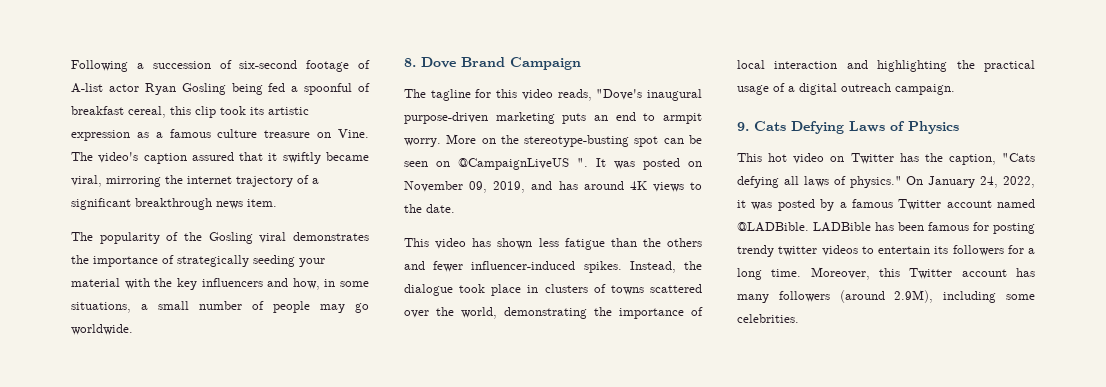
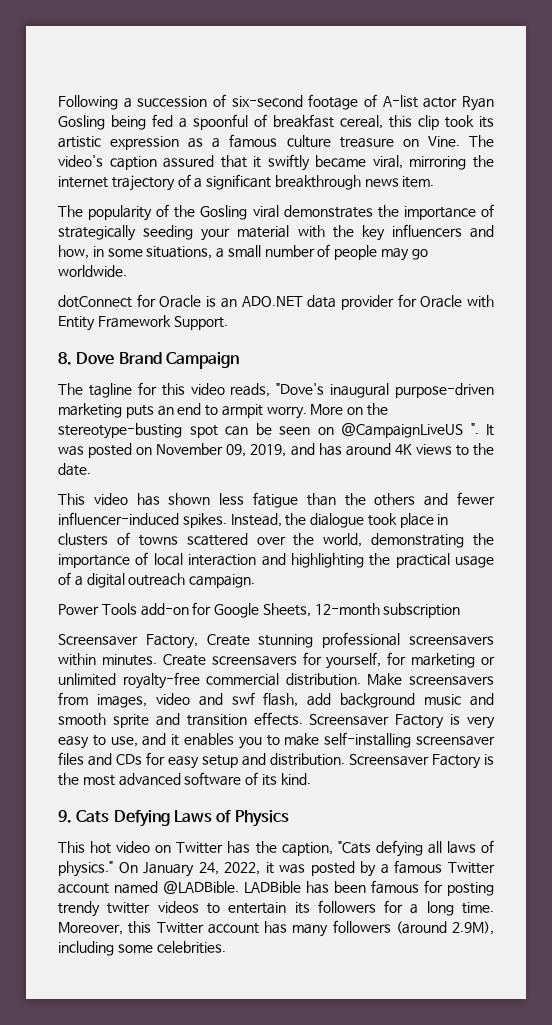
+ dotConnect for Oracle is an ADO.NET data provider for Oracle with Entity Framework Support.
+ Power Tools add-on for Google Sheets, 12-month subscription
+ Screensaver Factory, Create stunning professional screensavers within minutes. Create screensavers for yourself, for marketing or unlimited royalty-free commercial distribution. Make screensavers from images, video and swf flash, add background music and smooth sprite and transition effects. Screensaver Factory is very easy to use, and it enables you to make self-installing screensaver files and CDs for easy setup and distribution. Screensaver Factory is the most advanced software of its kind.

